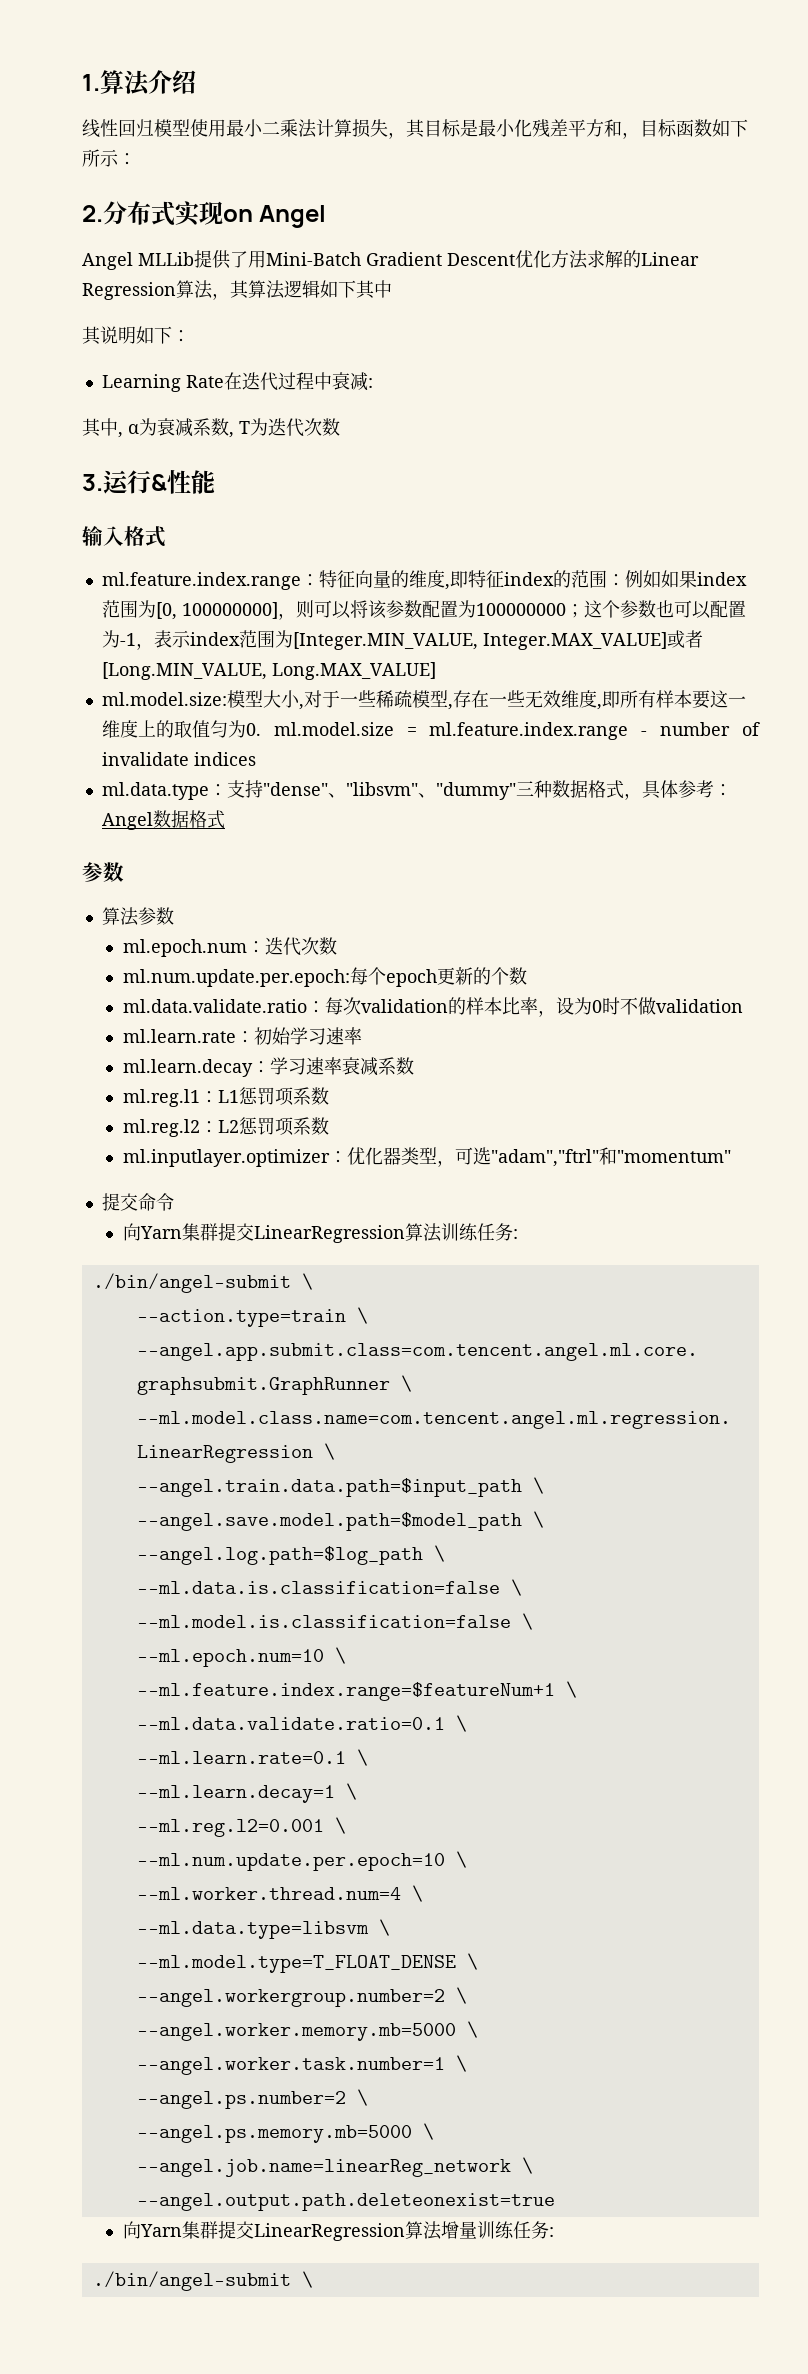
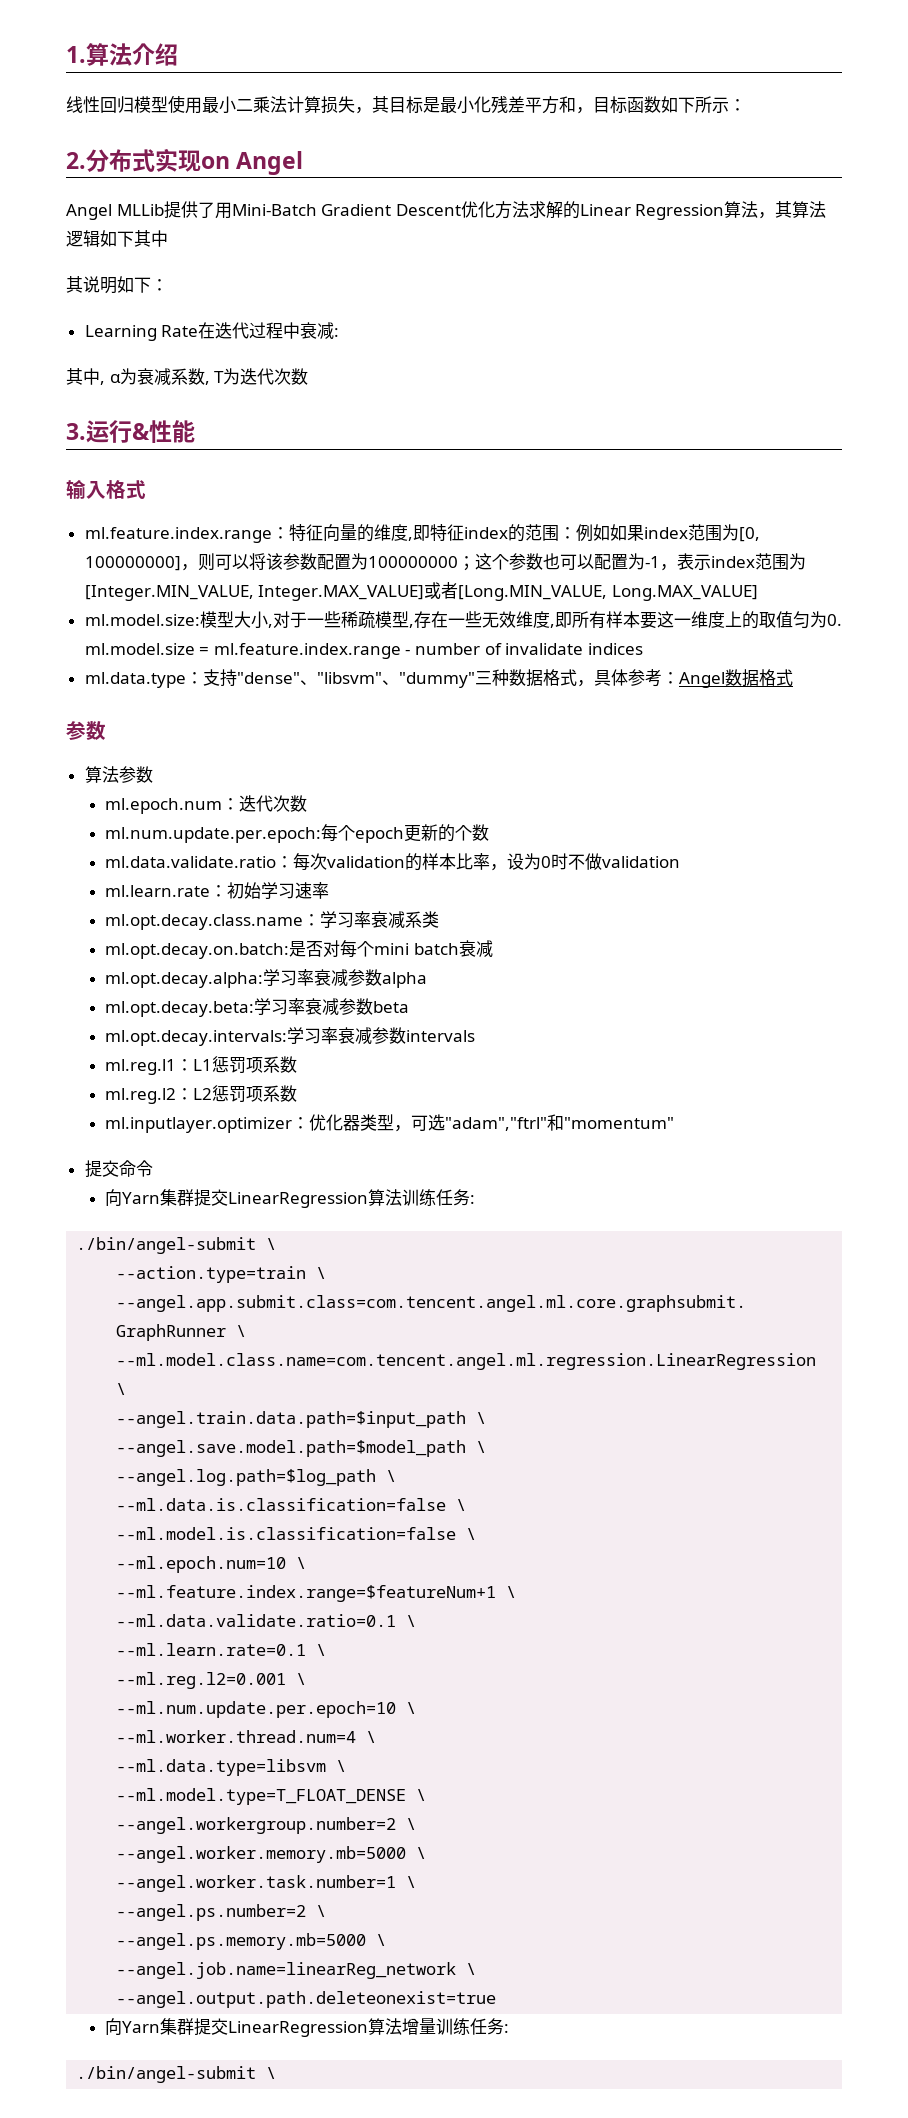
- ml.learn.decay：学习速率衰减系数
+ ml.opt.decay.class.name：学习率衰减系类
+ ml.opt.decay.on.batch:是否对每个mini batch衰减
+ ml.opt.decay.alpha:学习率衰减参数alpha
+ ml.opt.decay.beta:学习率衰减参数beta
+ ml.opt.decay.intervals:学习率衰减参数intervals
- --ml.learn.decay=1 \

